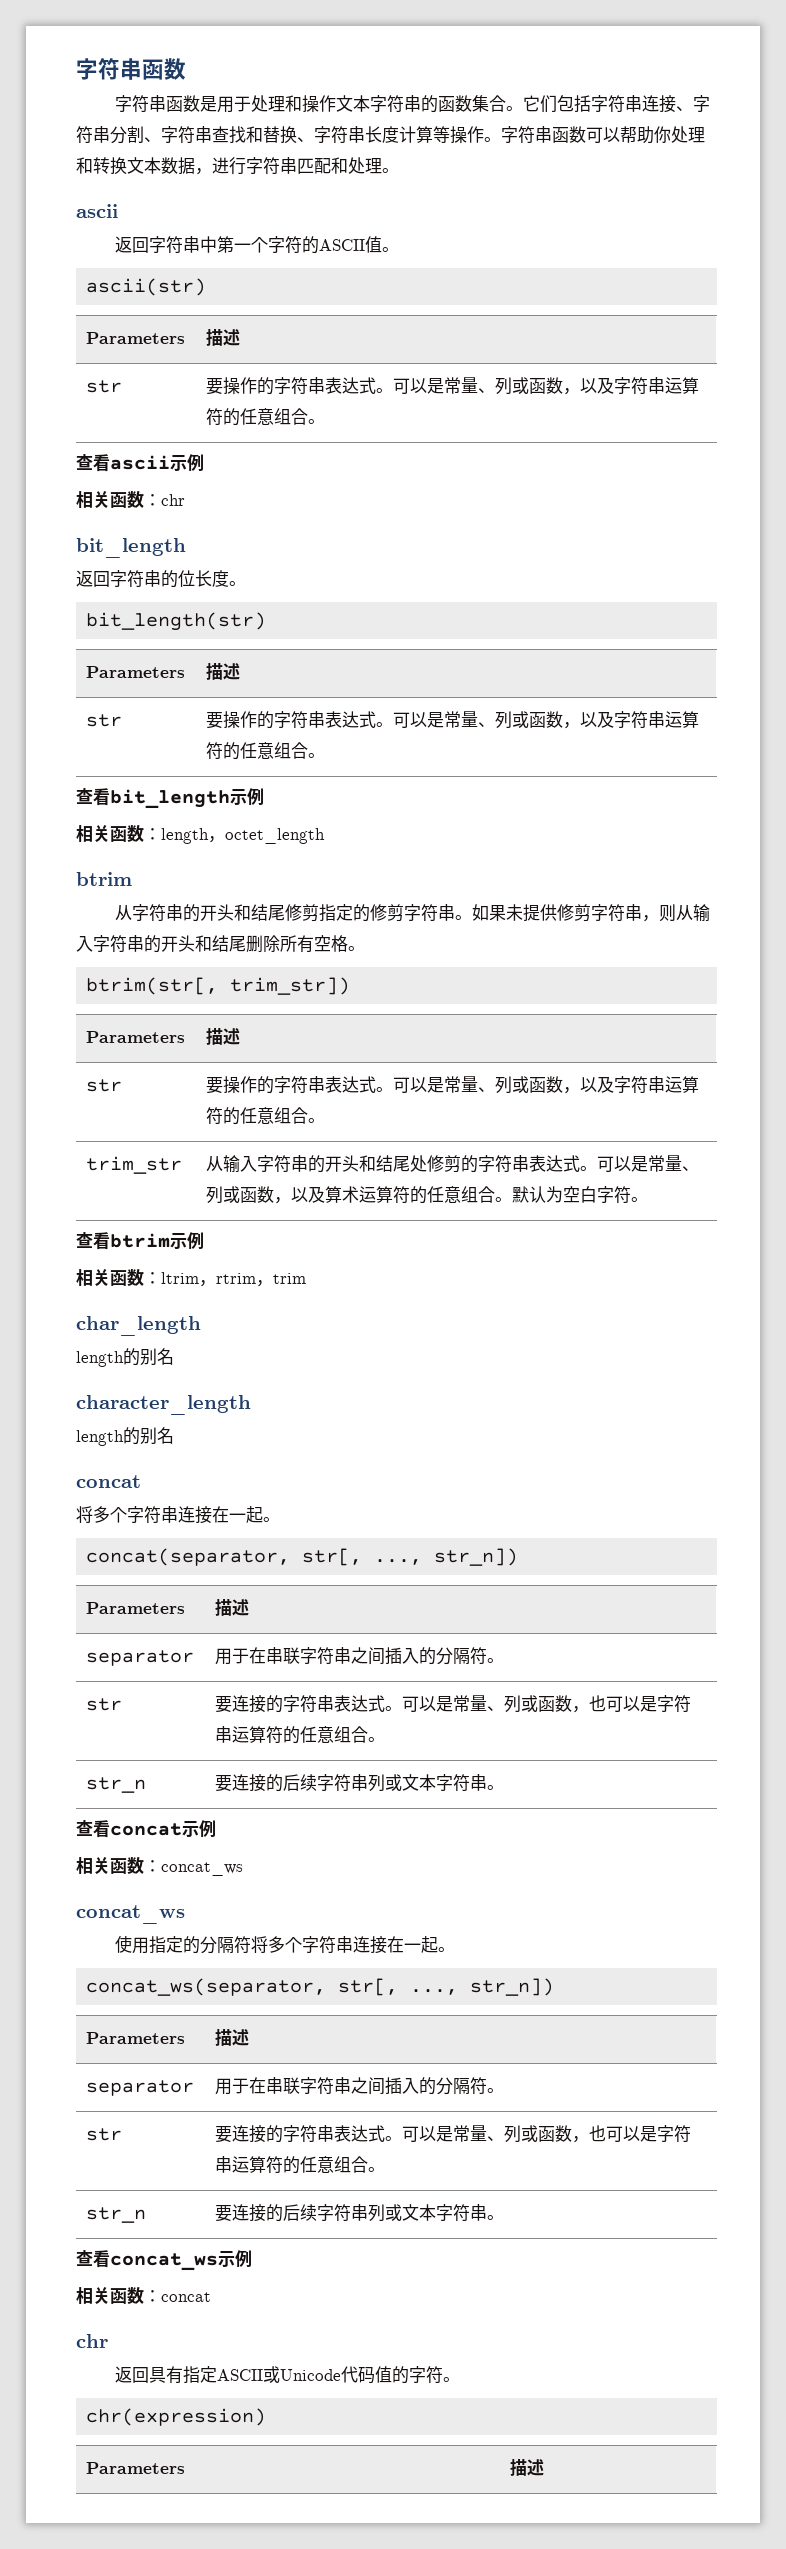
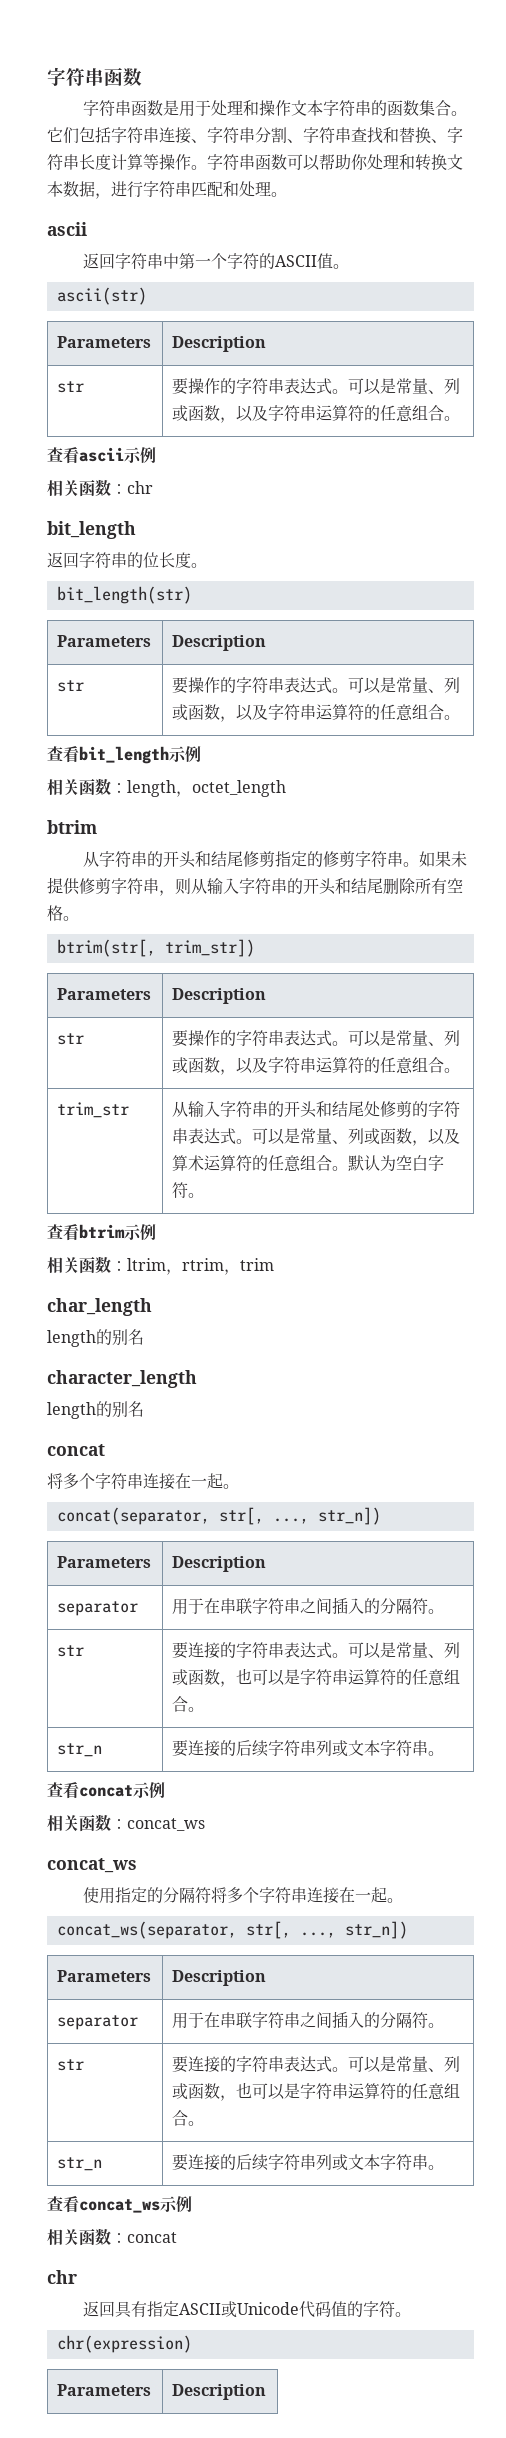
  ascii(str)
- Parameters | 描述
+ Parameters | Description
  bit_length(str)
- Parameters | 描述
+ Parameters | Description
  btrim(str[, trim_str])
- Parameters | 描述
+ Parameters | Description
  concat(separator, str[, ..., str_n])
- Parameters | 描述
+ Parameters | Description
  concat_ws(separator, str[, ..., str_n])
- Parameters | 描述
+ Parameters | Description
  chr(expression)
- Parameters | 描述
+ Parameters | Description

